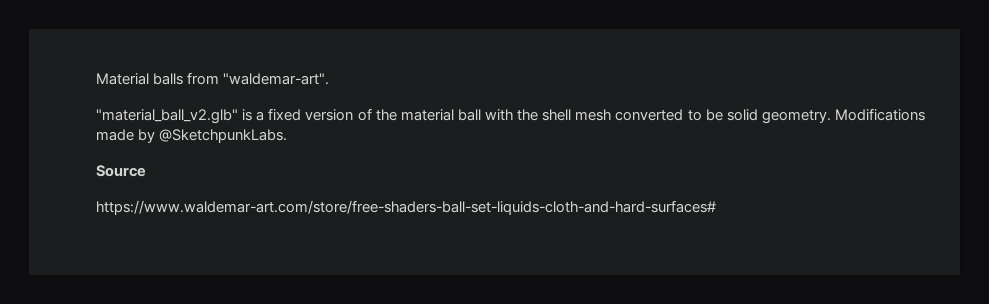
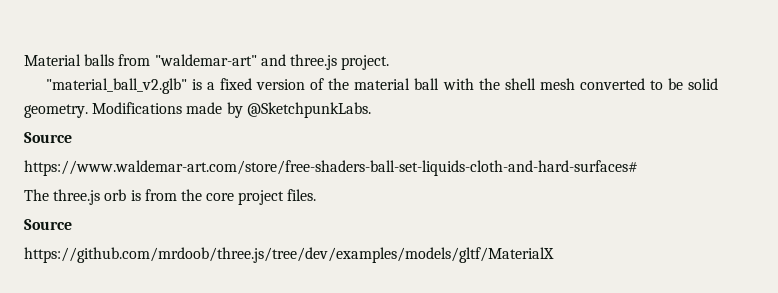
- Material balls from "waldemar-art".
+ Material balls from "waldemar-art" and three.js project.
+ The three.js orb is from the core project files.
+ Source
+ https://github.com/mrdoob/three.js/tree/dev/examples/models/gltf/MaterialX

